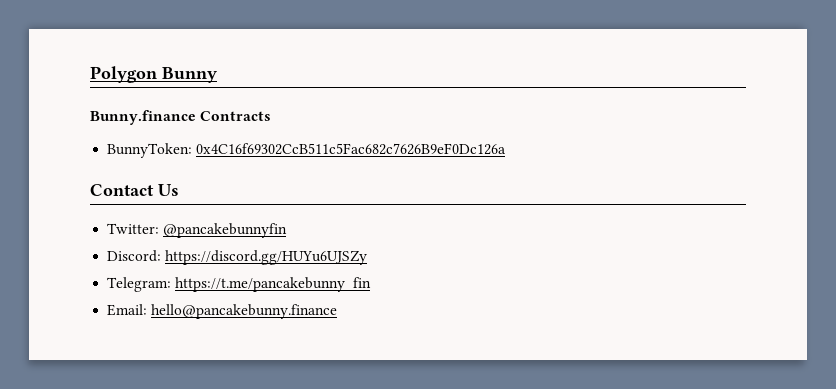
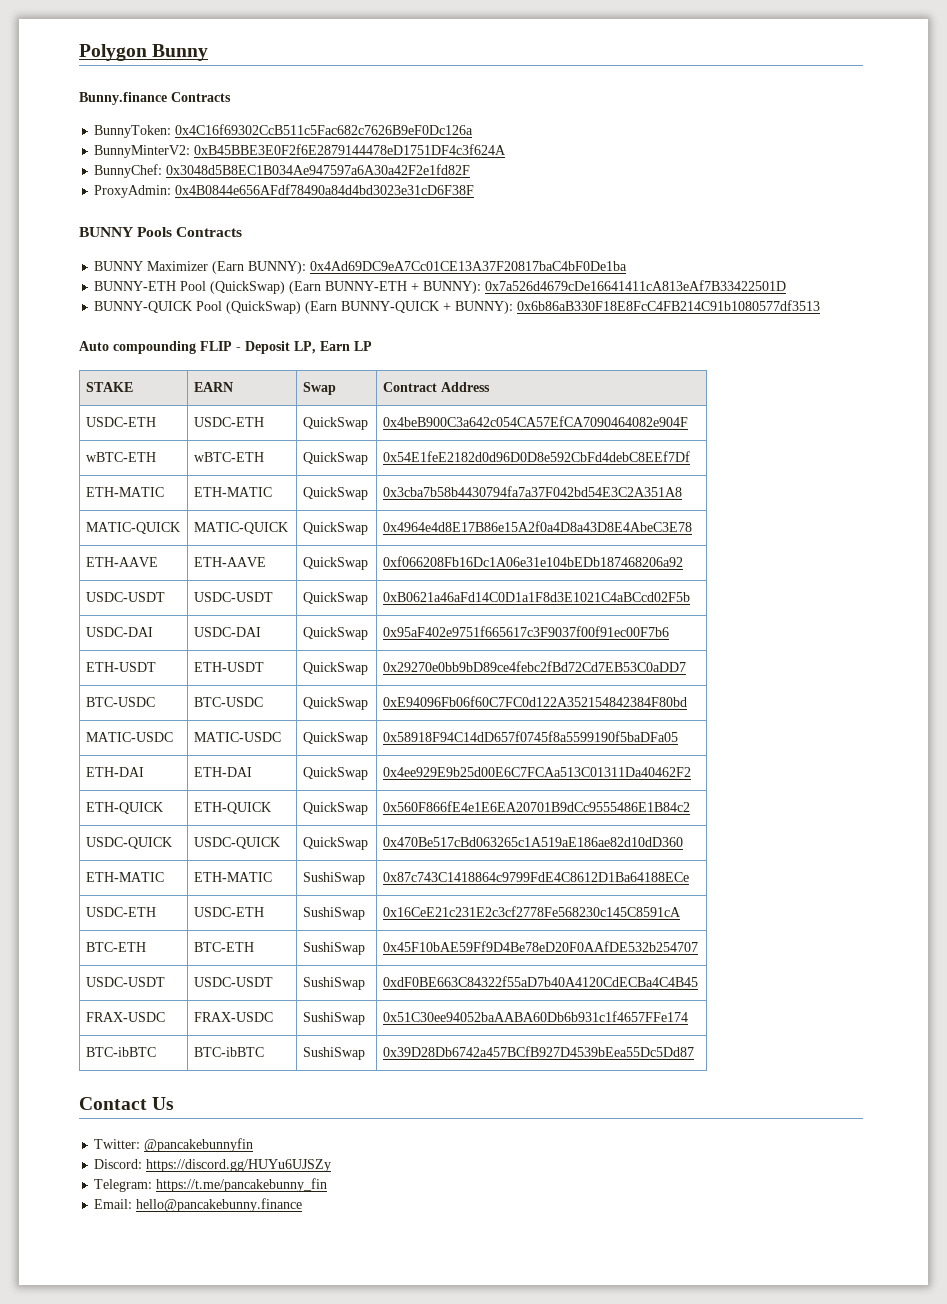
+ BunnyMinterV2: 0xB45BBE3E0F2f6E2879144478eD1751DF4c3f624A
+ BunnyChef: 0x3048d5B8EC1B034Ae947597a6A30a42F2e1fd82F
+ ProxyAdmin: 0x4B0844e656AFdf78490a84d4bd3023e31cD6F38F
+ BUNNY Pools Contracts
+ BUNNY Maximizer (Earn BUNNY): 0x4Ad69DC9eA7Cc01CE13A37F20817baC4bF0De1ba
+ BUNNY-ETH Pool (QuickSwap) (Earn BUNNY-ETH + BUNNY): 0x7a526d4679cDe16641411cA813eAf7B33422501D
+ BUNNY-QUICK Pool (QuickSwap) (Earn BUNNY-QUICK + BUNNY): 0x6b86aB330F18E8FcC4FB214C91b1080577df3513
+ Auto compounding FLIP - Deposit LP, Earn LP
+ STAKE | EARN | Swap | Contract Address
+ USDC-ETH | USDC-ETH | QuickSwap | 0x4beB900C3a642c054CA57EfCA7090464082e904F
+ wBTC-ETH | wBTC-ETH | QuickSwap | 0x54E1feE2182d0d96D0D8e592CbFd4debC8EEf7Df
+ ETH-MATIC | ETH-MATIC | QuickSwap | 0x3cba7b58b4430794fa7a37F042bd54E3C2A351A8
+ MATIC-QUICK | MATIC-QUICK | QuickSwap | 0x4964e4d8E17B86e15A2f0a4D8a43D8E4AbeC3E78
+ ETH-AAVE | ETH-AAVE | QuickSwap | 0xf066208Fb16Dc1A06e31e104bEDb187468206a92
+ USDC-USDT | USDC-USDT | QuickSwap | 0xB0621a46aFd14C0D1a1F8d3E1021C4aBCcd02F5b
+ USDC-DAI | USDC-DAI | QuickSwap | 0x95aF402e9751f665617c3F9037f00f91ec00F7b6
+ ETH-USDT | ETH-USDT | QuickSwap | 0x29270e0bb9bD89ce4febc2fBd72Cd7EB53C0aDD7
+ BTC-USDC | BTC-USDC | QuickSwap | 0xE94096Fb06f60C7FC0d122A352154842384F80bd
+ MATIC-USDC | MATIC-USDC | QuickSwap | 0x58918F94C14dD657f0745f8a5599190f5baDFa05
+ ETH-DAI | ETH-DAI | QuickSwap | 0x4ee929E9b25d00E6C7FCAa513C01311Da40462F2
+ ETH-QUICK | ETH-QUICK | QuickSwap | 0x560F866fE4e1E6EA20701B9dCc9555486E1B84c2
+ USDC-QUICK | USDC-QUICK | QuickSwap | 0x470Be517cBd063265c1A519aE186ae82d10dD360
+ ETH-MATIC | ETH-MATIC | SushiSwap | 0x87c743C1418864c9799FdE4C8612D1Ba64188ECe
+ USDC-ETH | USDC-ETH | SushiSwap | 0x16CeE21c231E2c3cf2778Fe568230c145C8591cA
+ BTC-ETH | BTC-ETH | SushiSwap | 0x45F10bAE59Ff9D4Be78eD20F0AAfDE532b254707
+ USDC-USDT | USDC-USDT | SushiSwap | 0xdF0BE663C84322f55aD7b40A4120CdECBa4C4B45
+ FRAX-USDC | FRAX-USDC | SushiSwap | 0x51C30ee94052baAABA60Db6b931c1f4657FFe174
+ BTC-ibBTC | BTC-ibBTC | SushiSwap | 0x39D28Db6742a457BCfB927D4539bEea55Dc5Dd87

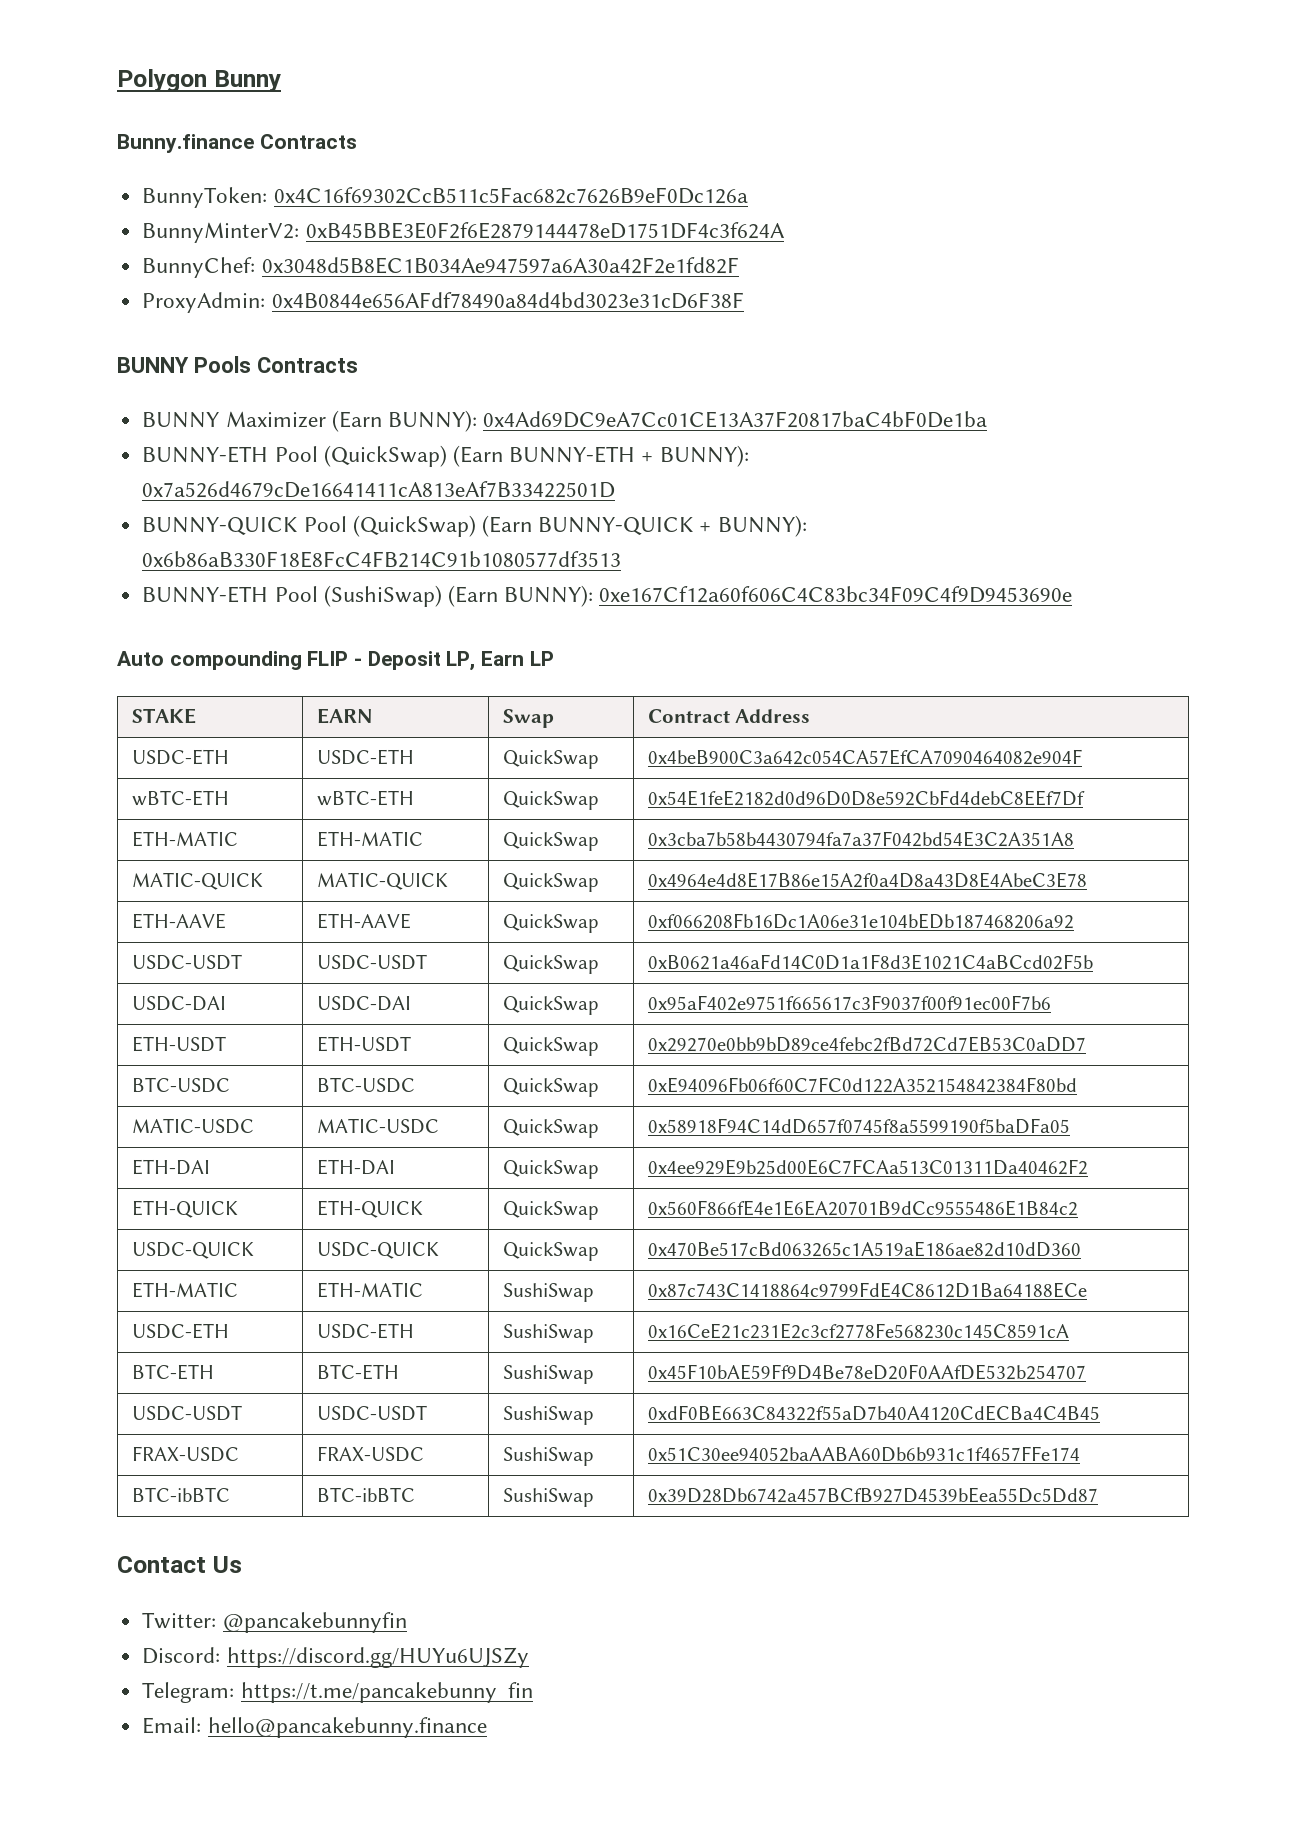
+ BUNNY-ETH Pool (SushiSwap) (Earn BUNNY): 0xe167Cf12a60f606C4C83bc34F09C4f9D9453690e

